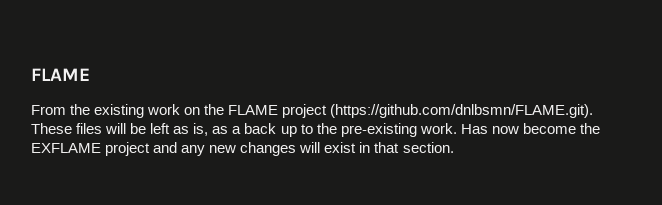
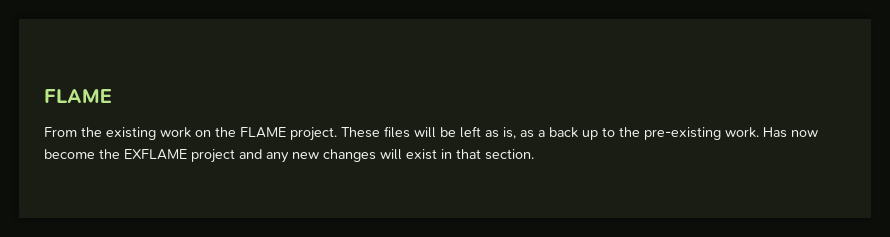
- From the existing work on the FLAME project (https://github.com/dnlbsmn/FLAME.git). These files will be left as is, as a back up to the pre-existing work.
+ From the existing work on the FLAME project. These files will be left as is, as a back up to the pre-existing work.

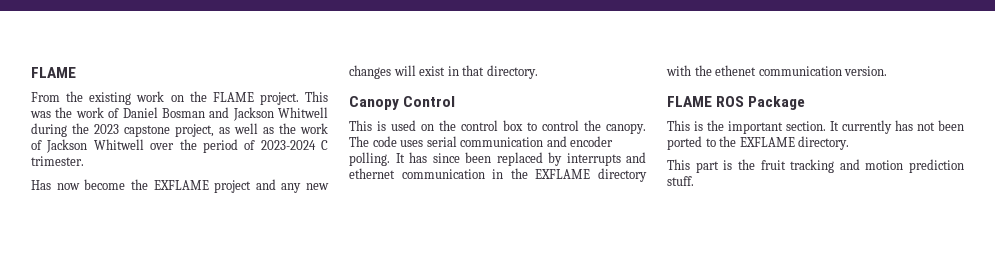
- These files will be left as is, as a back up to the pre-existing work. Has now become the EXFLAME project and any new changes will exist in that section.
+ This was the work of Daniel Bosman and Jackson Whitwell during the 2023 capstone project, as well as the work of Jackson Whitwell over the period of 2023-2024 C trimester.
+ Has now become the EXFLAME project and any new changes will exist in that directory.
+ Canopy Control
+ This is used on the control box to control the canopy. The code uses serial communication and encoder polling. It has since been replaced by interrupts and ethernet communication in the EXFLAME directory with the ethenet communication version.
+ FLAME ROS Package
+ This is the important section. It currently has not been ported to the EXFLAME directory.
+ This part is the fruit tracking and motion prediction stuff.

